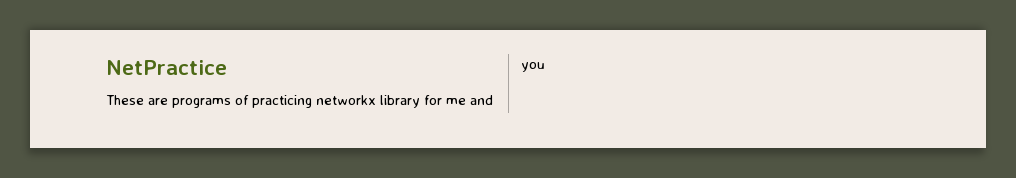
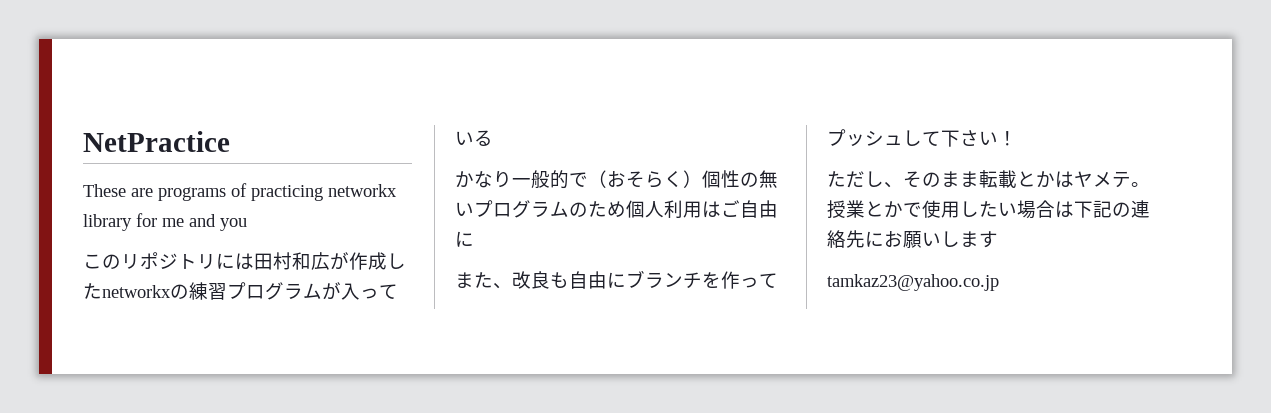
+ このリポジトリには田村和広が作成したnetworkxの練習プログラムが入っている
+ かなり一般的で（おそらく）個性の無いプログラムのため個人利用はご自由に
+ また、改良も自由にブランチを作ってプッシュして下さい！
+ ただし、そのまま転載とかはヤメテ。授業とかで使用したい場合は下記の連絡先にお願いします
+ tamkaz23@yahoo.co.jp

